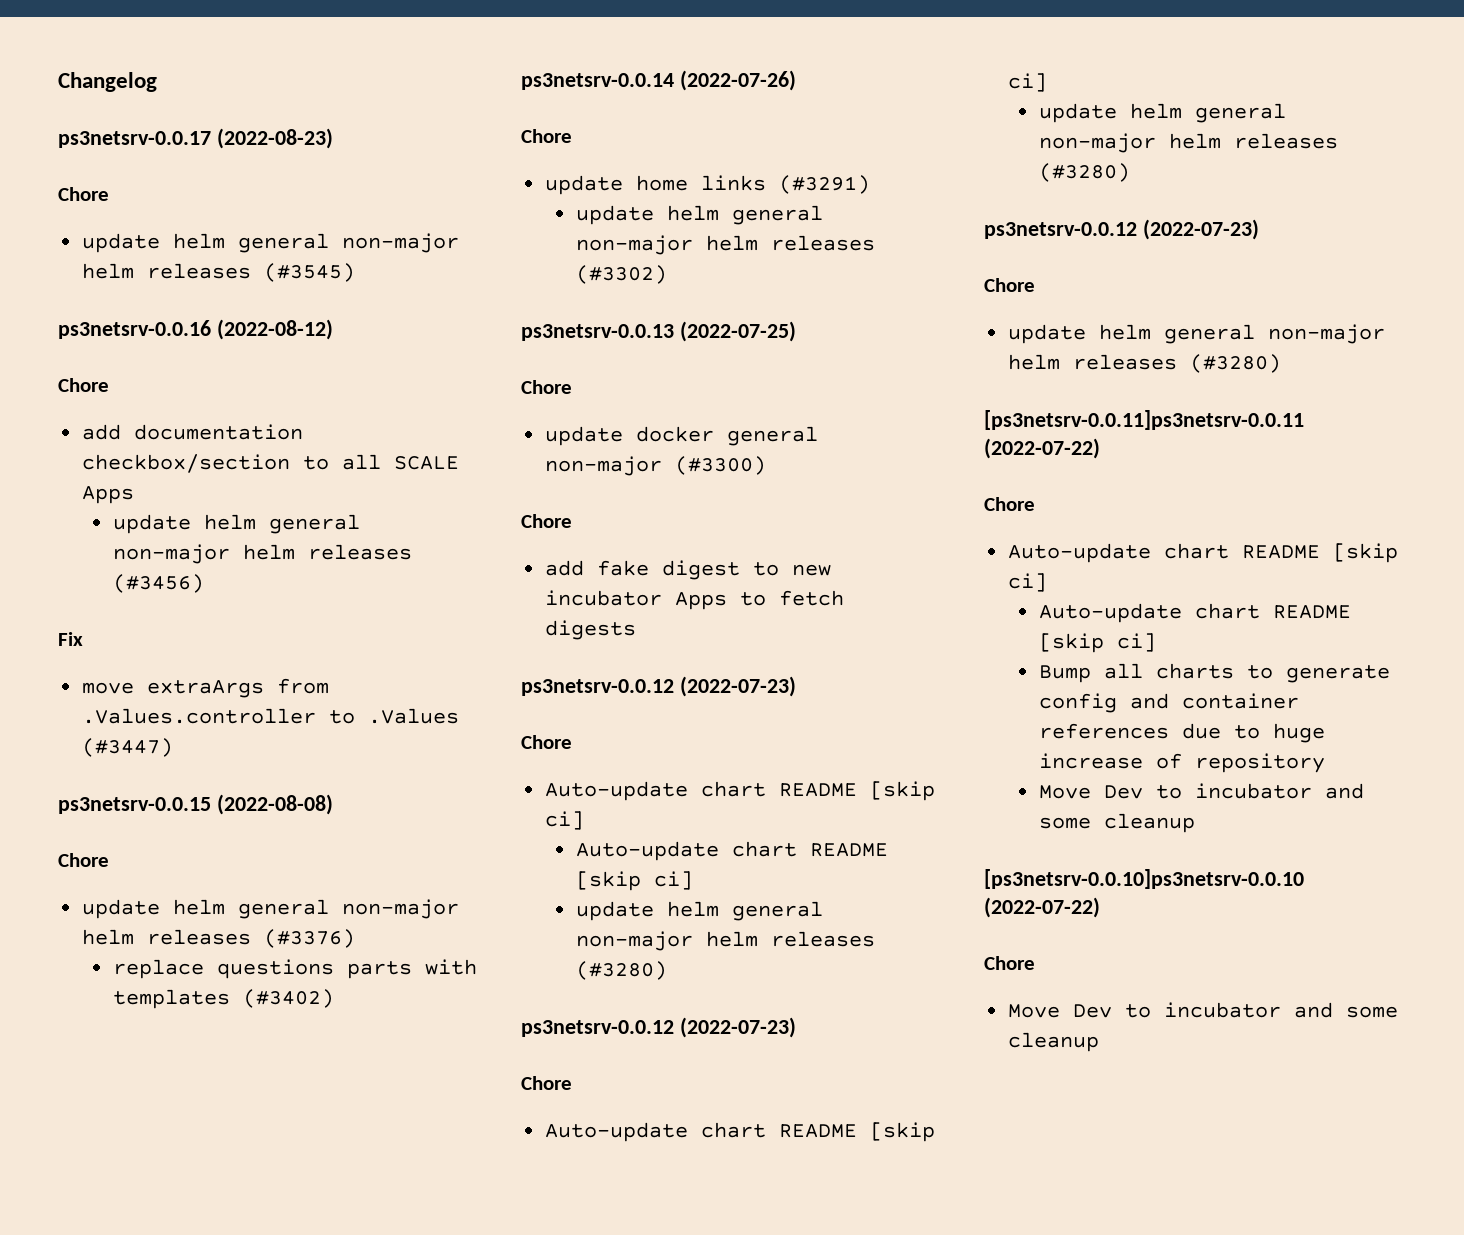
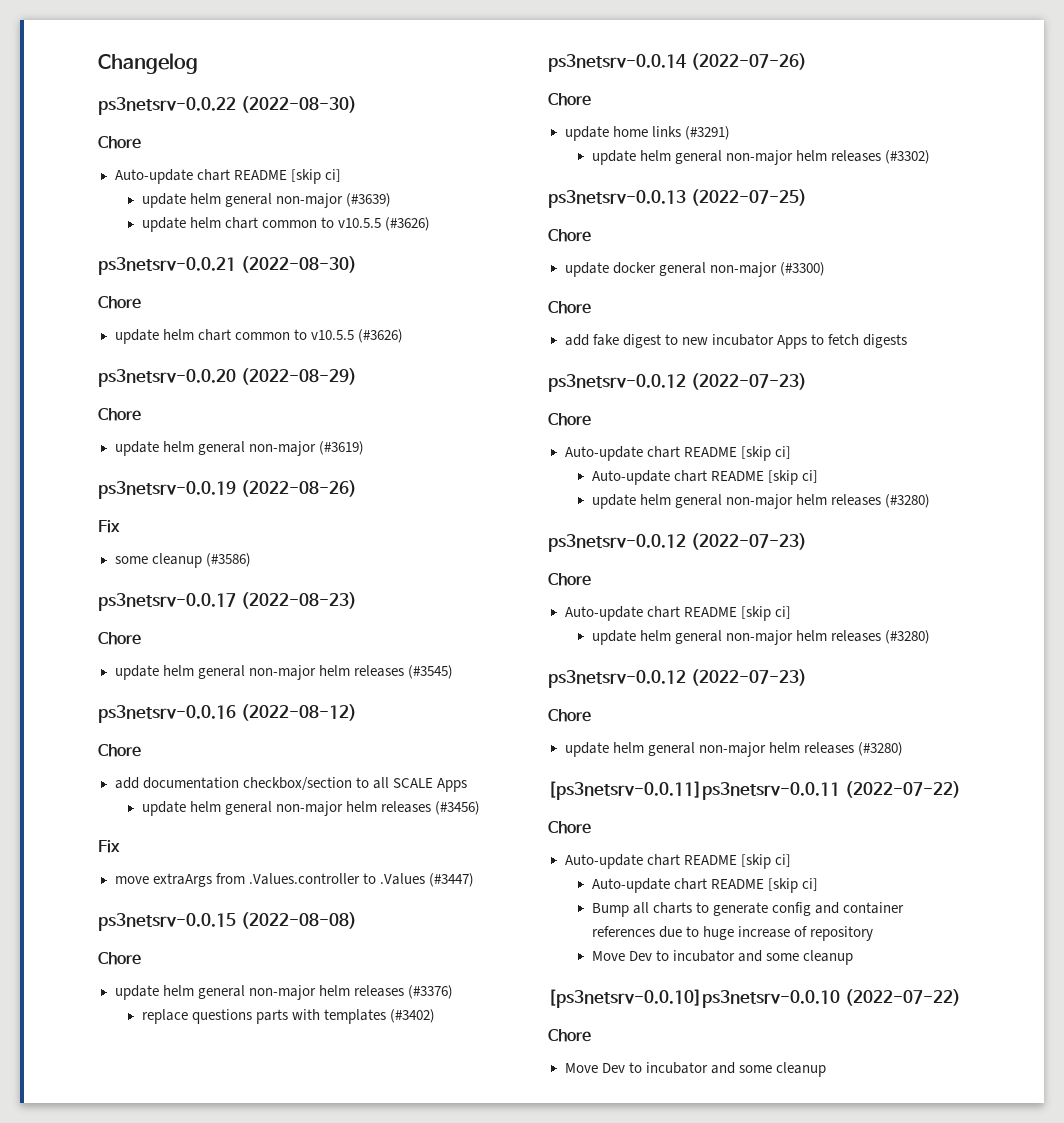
+ ps3netsrv-0.0.22 (2022-08-30)
+ Chore
+ Auto-update chart README [skip ci]
+ update helm general non-major (#3639)
+ update helm chart common to v10.5.5 (#3626)
+ ps3netsrv-0.0.21 (2022-08-30)
+ Chore
+ update helm chart common to v10.5.5 (#3626)
+ ps3netsrv-0.0.20 (2022-08-29)
+ Chore
+ update helm general non-major (#3619)
+ ps3netsrv-0.0.19 (2022-08-26)
+ Fix
+ some cleanup (#3586)

